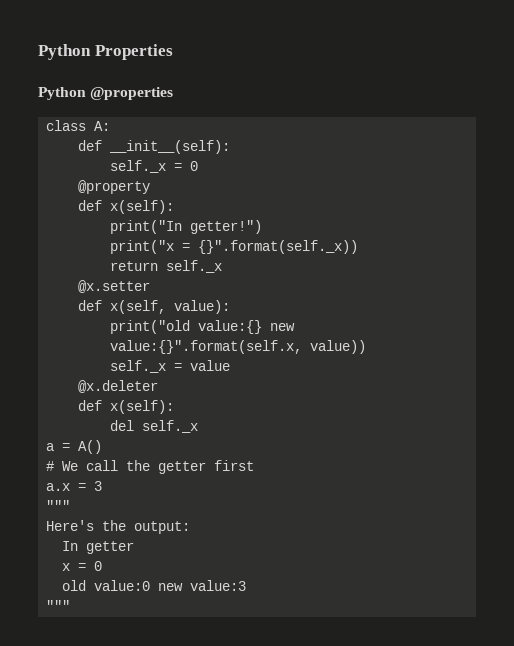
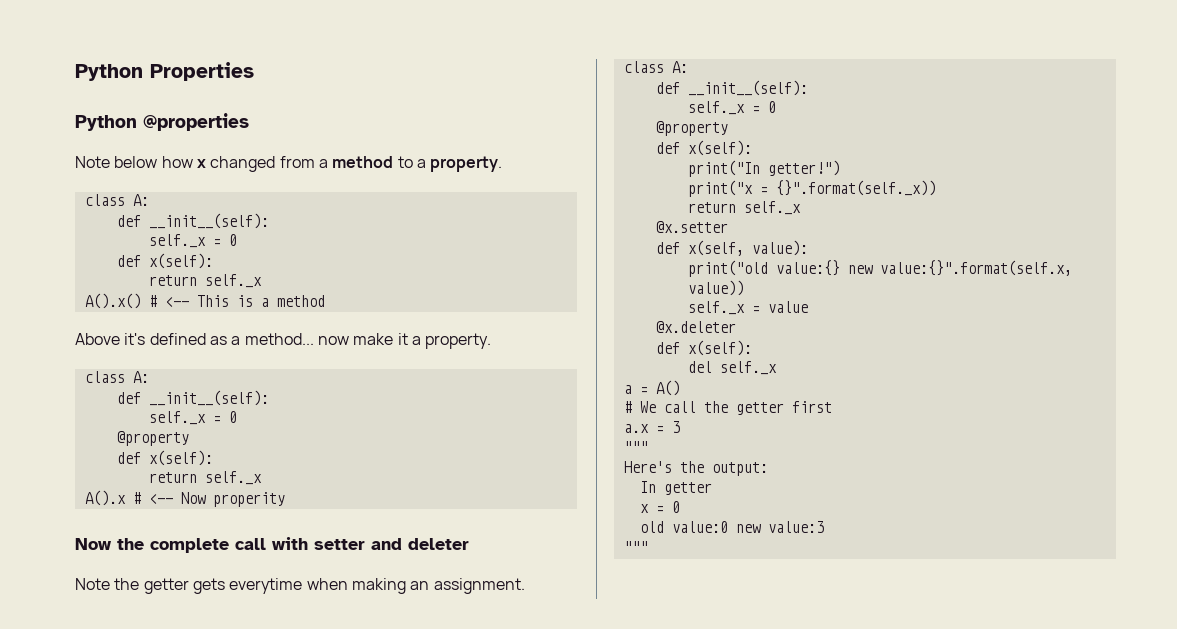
+ Note below how x changed from a method to a property.
+ class A:
+ def __init__(self):
+ self._x = 0
+ def x(self):
+ return self._x
+ A().x() # <-- This is a method
+ Above it's defined as a method... now make it a property.
+ class A:
+ def __init__(self):
+ self._x = 0
+ @property
+ def x(self):
+ return self._x
+ A().x # <-- Now properity
+ Now the complete call with setter and deleter
+ Note the getter gets everytime when making an assignment.

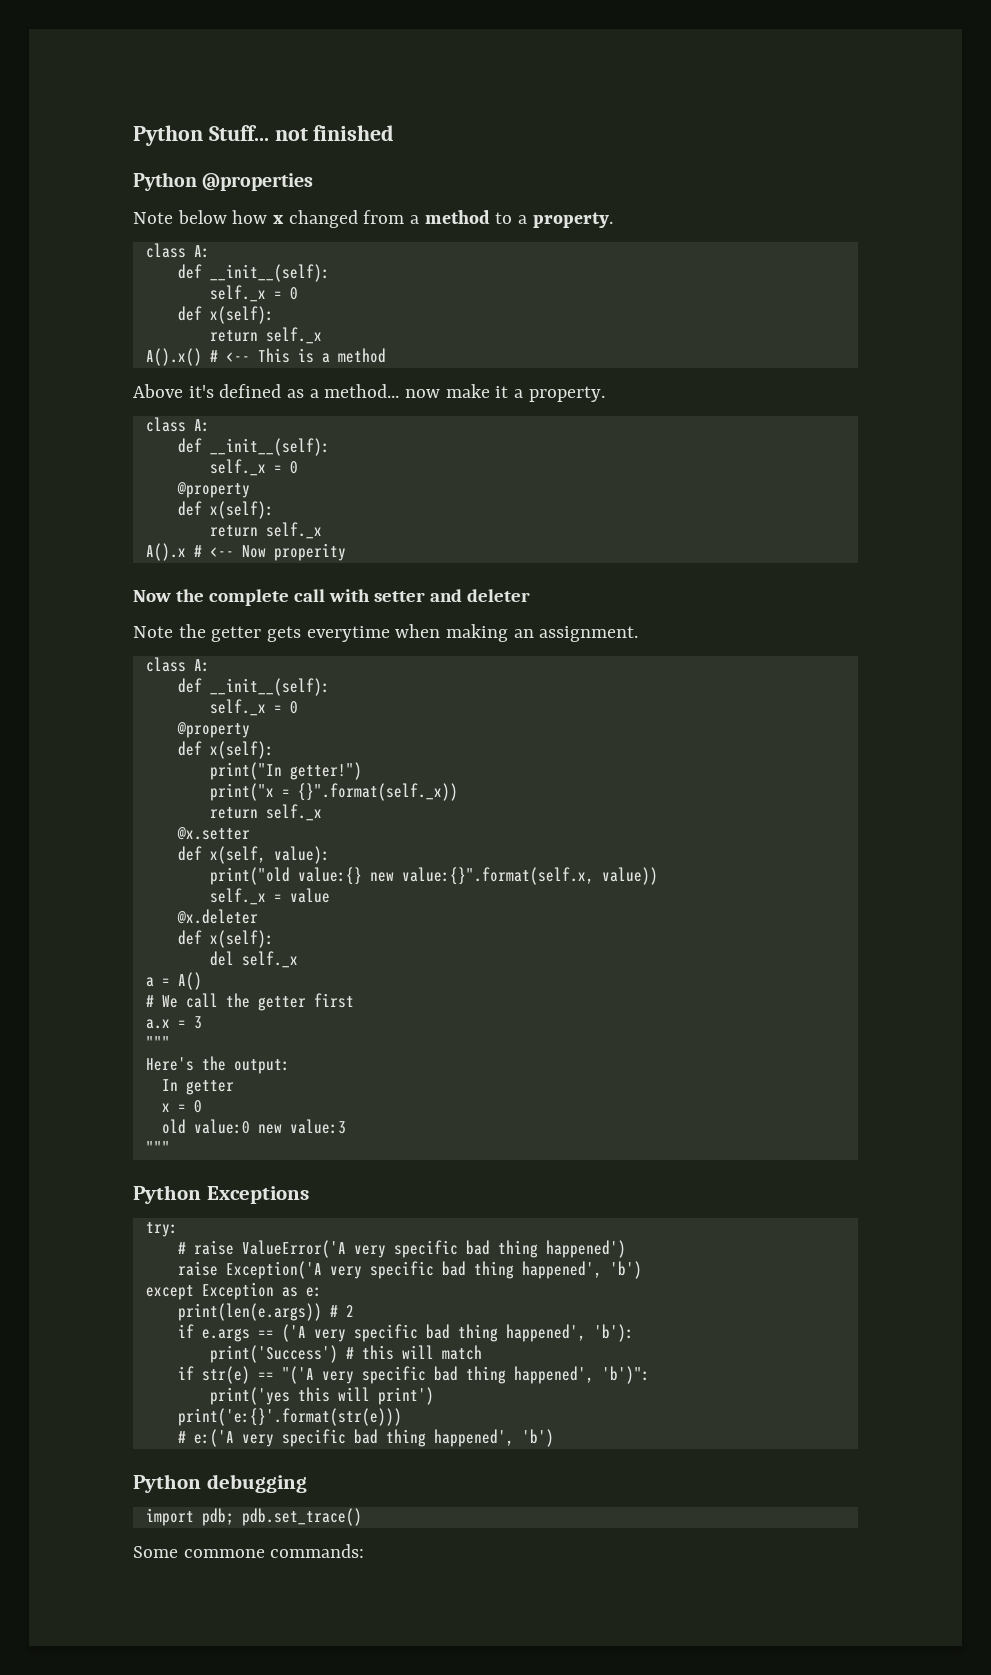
- Python Properties
+ Python Stuff... not finished
+ Python Exceptions
+ try:
+ # raise ValueError('A very specific bad thing happened')
+ raise Exception('A very specific bad thing happened', 'b')
+ except Exception as e:
+ print(len(e.args)) # 2
+ if e.args == ('A very specific bad thing happened', 'b'):
+ print('Success') # this will match
+ if str(e) == "('A very specific bad thing happened', 'b')":
+ print('yes this will print')
+ print('e:{}'.format(str(e)))
+ # e:('A very specific bad thing happened', 'b')
+ Python debugging
+ import pdb; pdb.set_trace()
+ Some commone commands:

